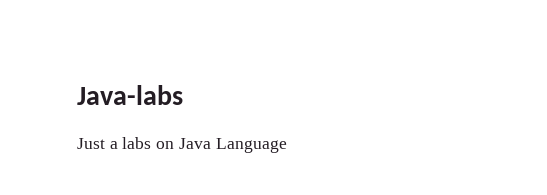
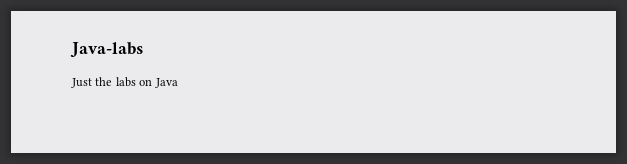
- Just a labs on Java Language
+ Just the labs on Java

